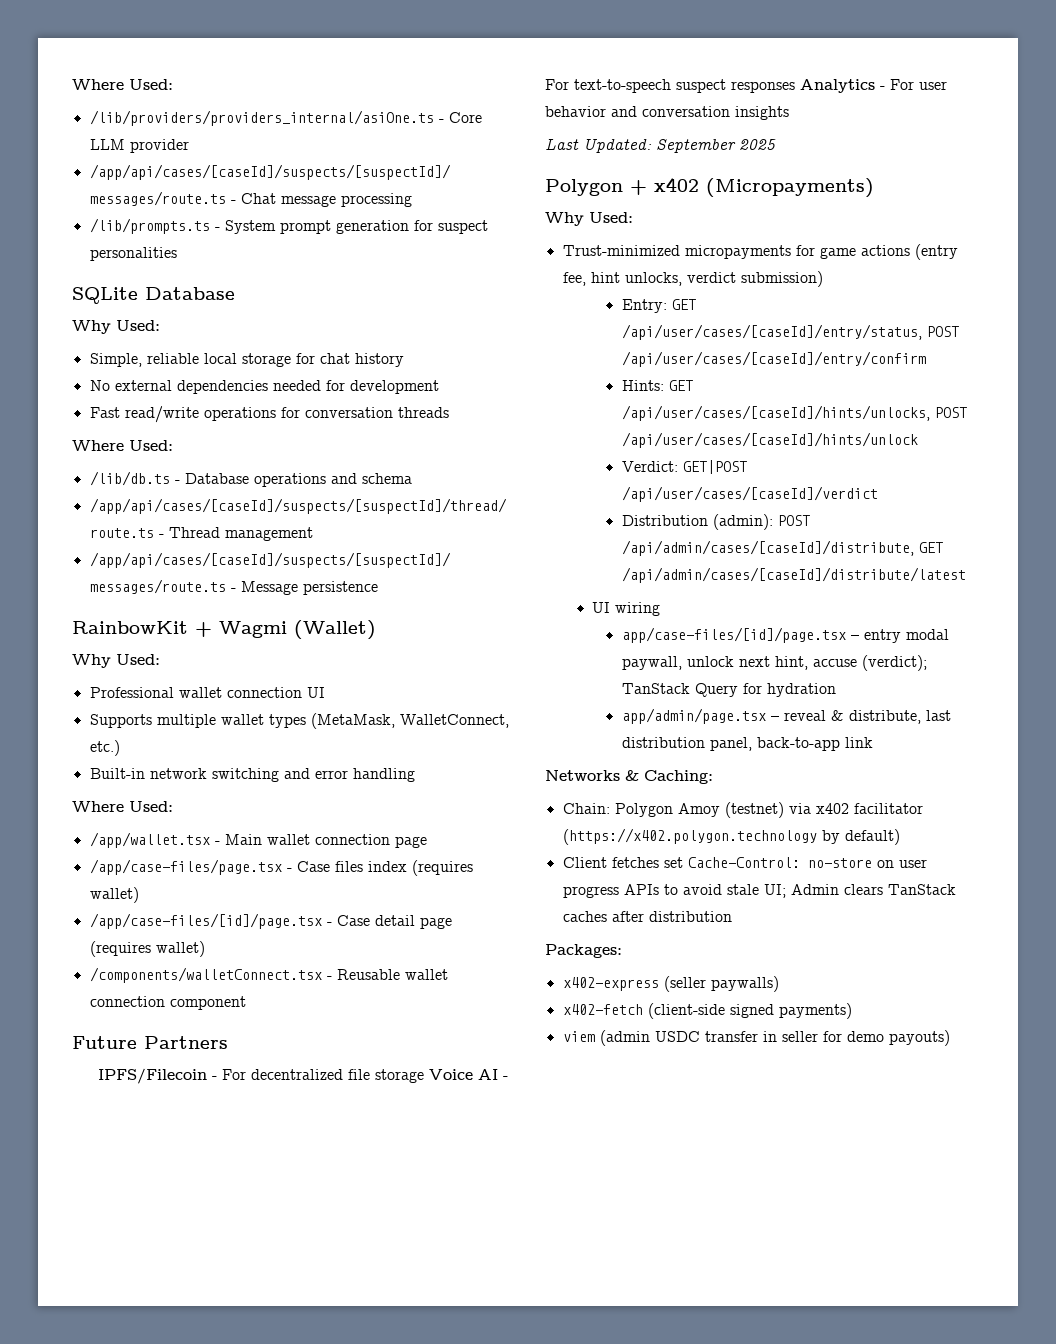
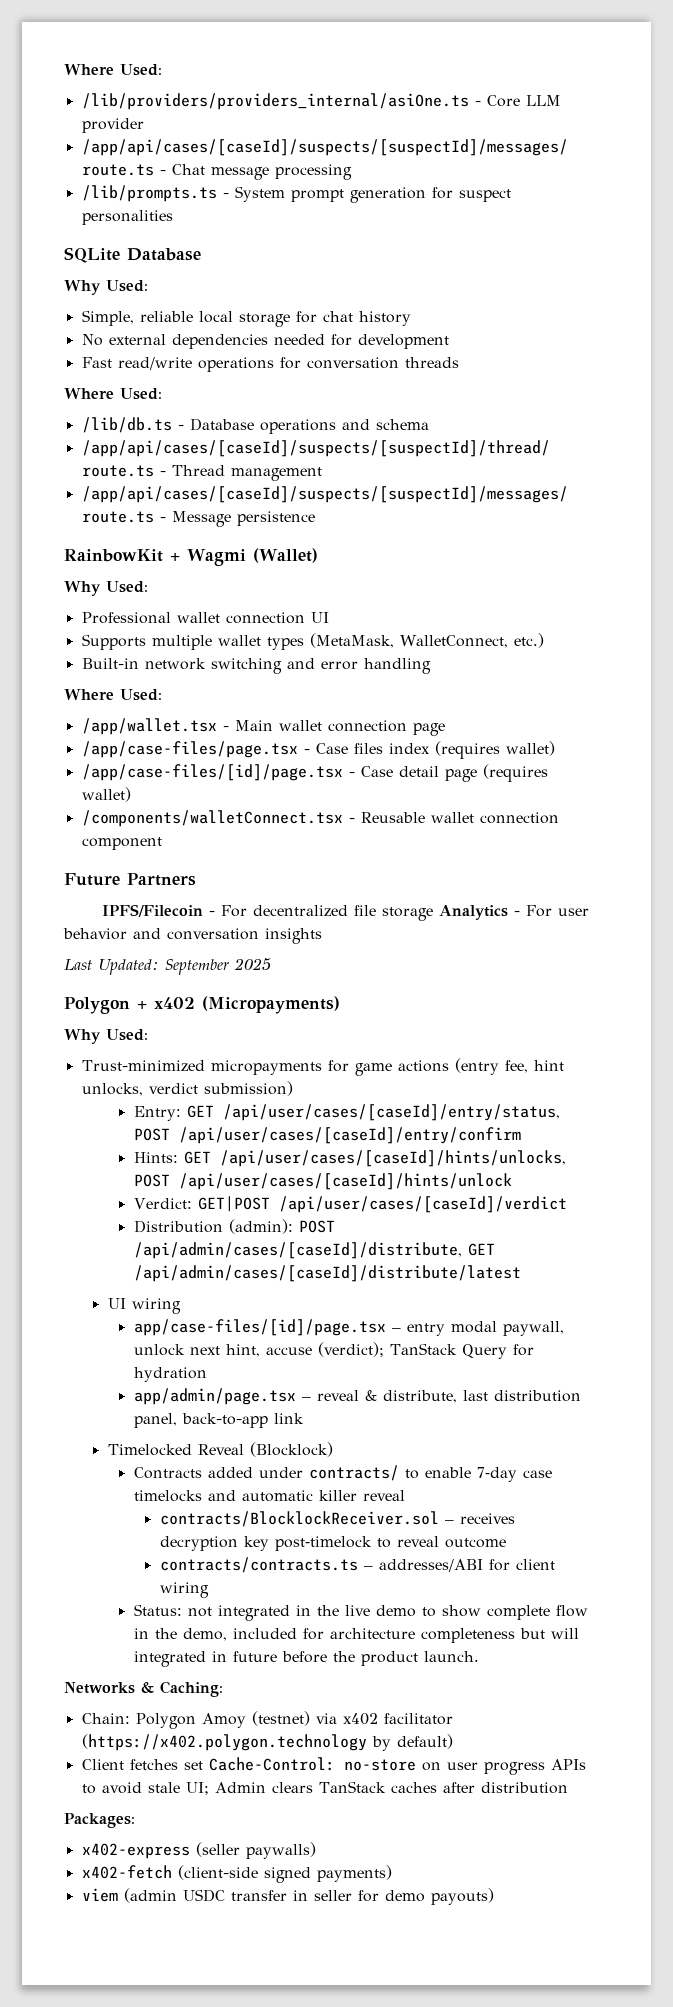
- IPFS/Filecoin - For decentralized file storage Voice AI - For text-to-speech suspect responses Analytics - For user behavior and conversation insights
+ IPFS/Filecoin - For decentralized file storage Analytics - For user behavior and conversation insights
+ Timelocked Reveal (Blocklock)
+ Contracts added under contracts/ to enable 7‑day case timelocks and automatic killer reveal
+ contracts/BlocklockReceiver.sol – receives decryption key post‑timelock to reveal outcome
+ contracts/contracts.ts – addresses/ABI for client wiring
+ Status: not integrated in the live demo to show complete flow in the demo, included for architecture completeness but will integrated in future before the product launch.

